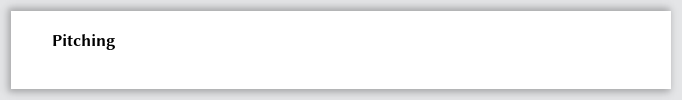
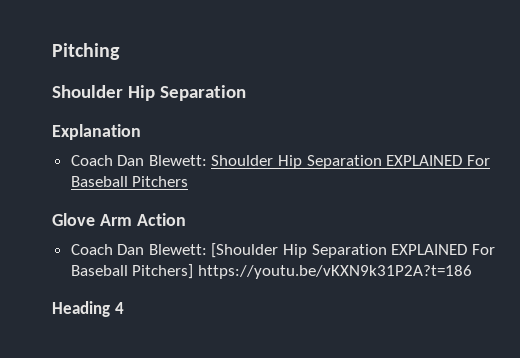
  Pitching
+ Shoulder Hip Separation
+ Explanation
+ Coach Dan Blewett: Shoulder Hip Separation EXPLAINED For Baseball Pitchers
+ Glove Arm Action
+ Coach Dan Blewett: [Shoulder Hip Separation EXPLAINED For Baseball Pitchers] https://youtu.be/vKXN9k31P2A?t=186
+ Heading 4

